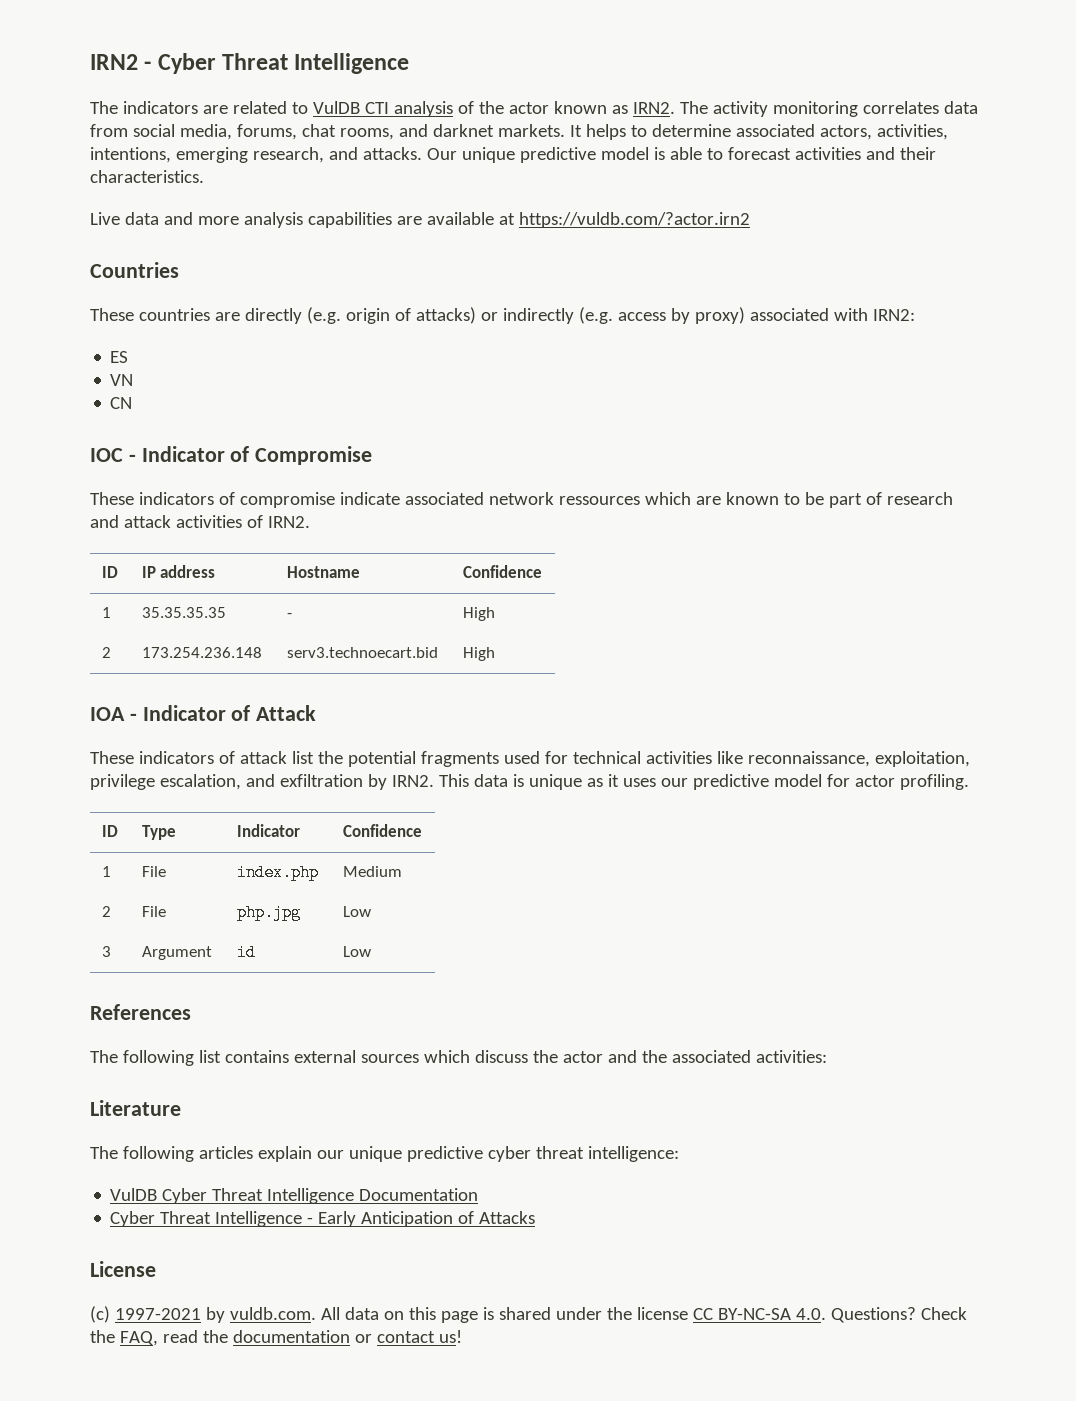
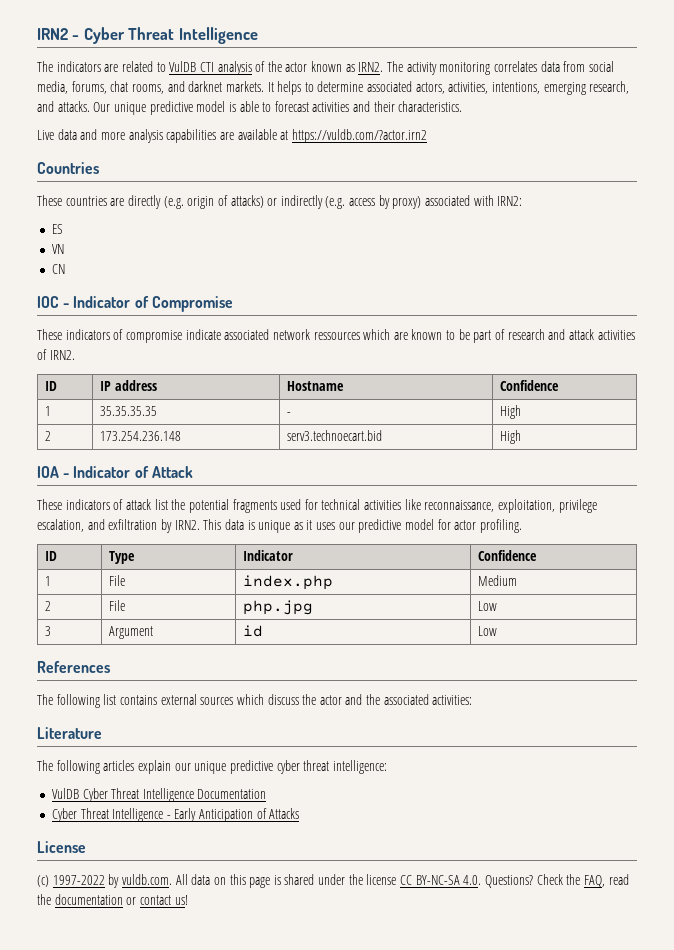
- (c) 1997-2021 by vuldb.com. All data on this page is shared under the license CC BY-NC-SA 4.0. Questions?
+ (c) 1997-2022 by vuldb.com. All data on this page is shared under the license CC BY-NC-SA 4.0. Questions?

